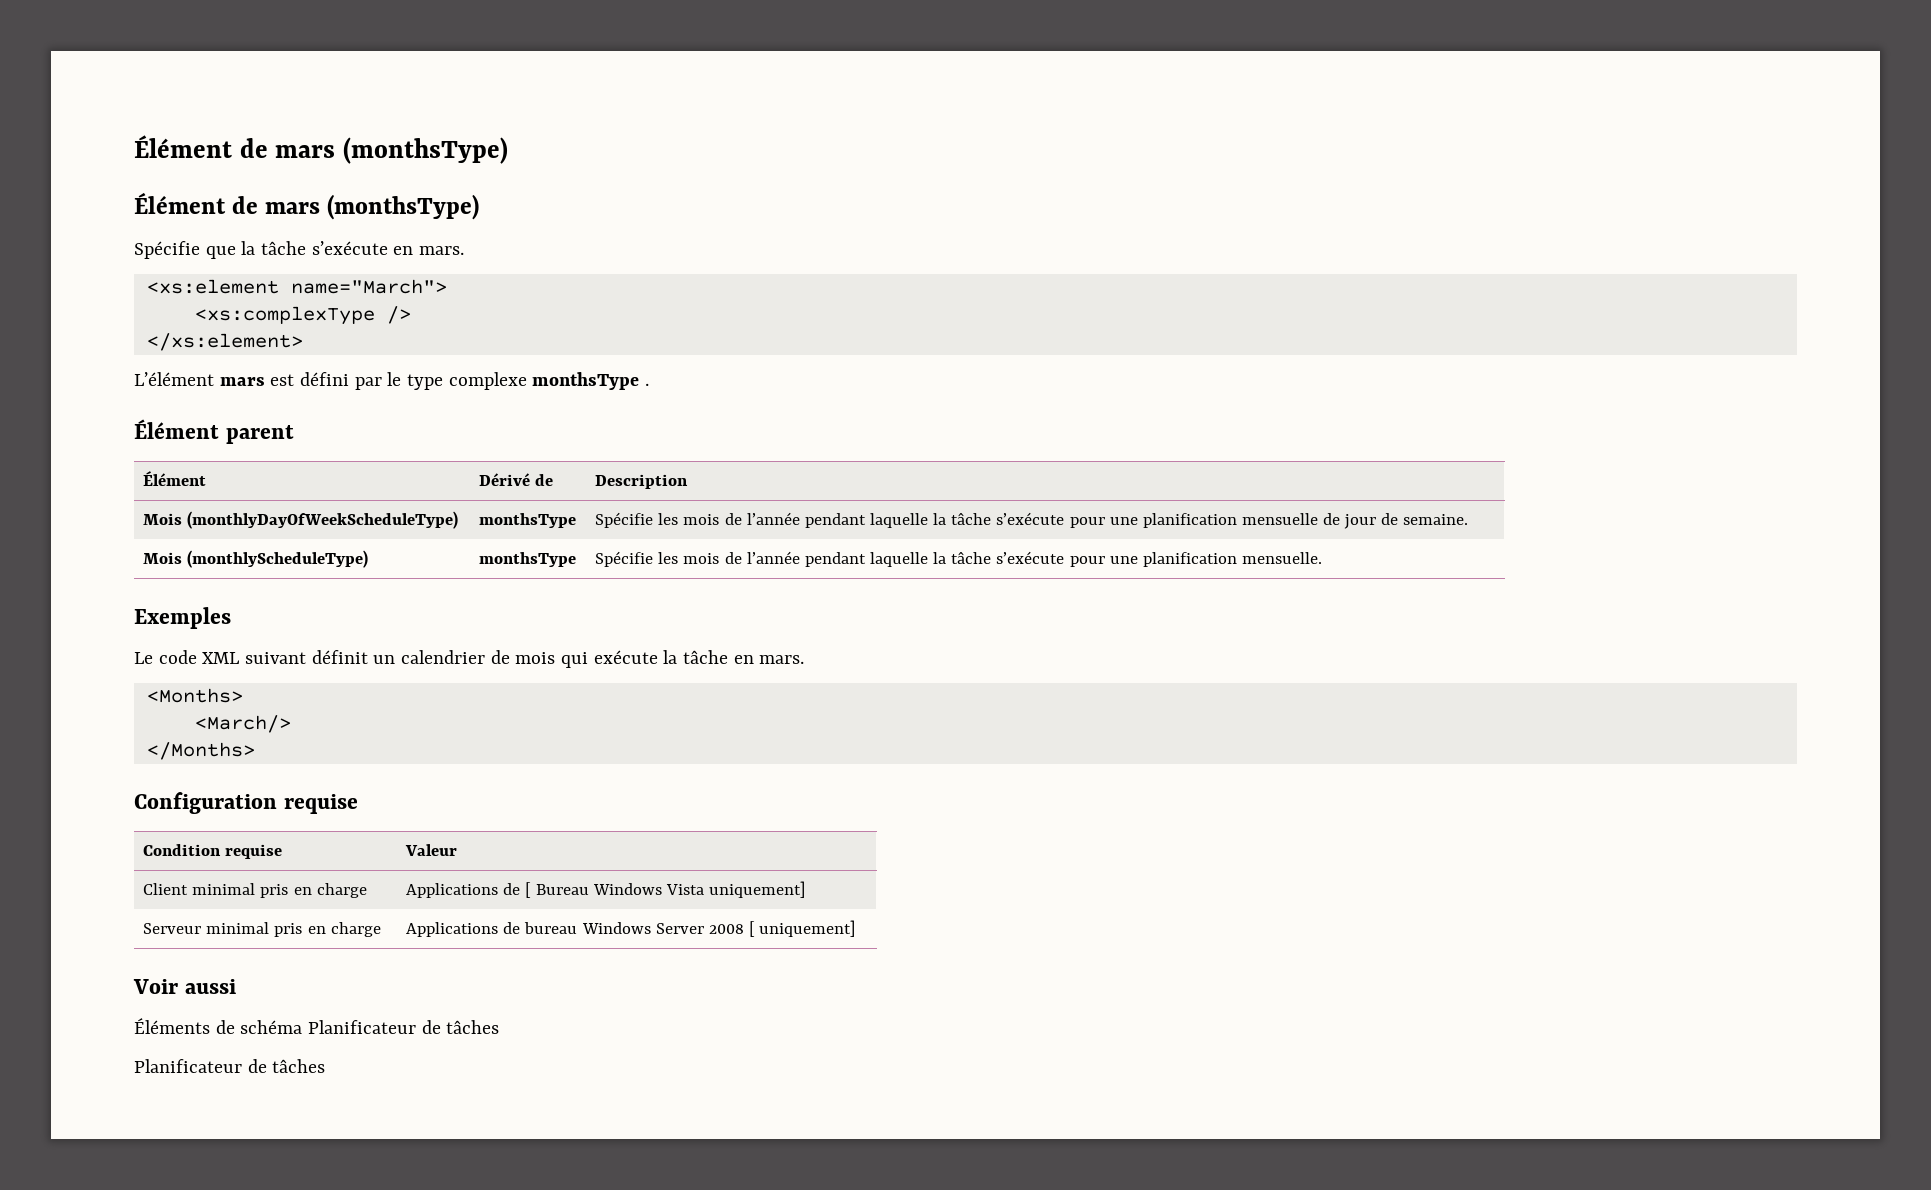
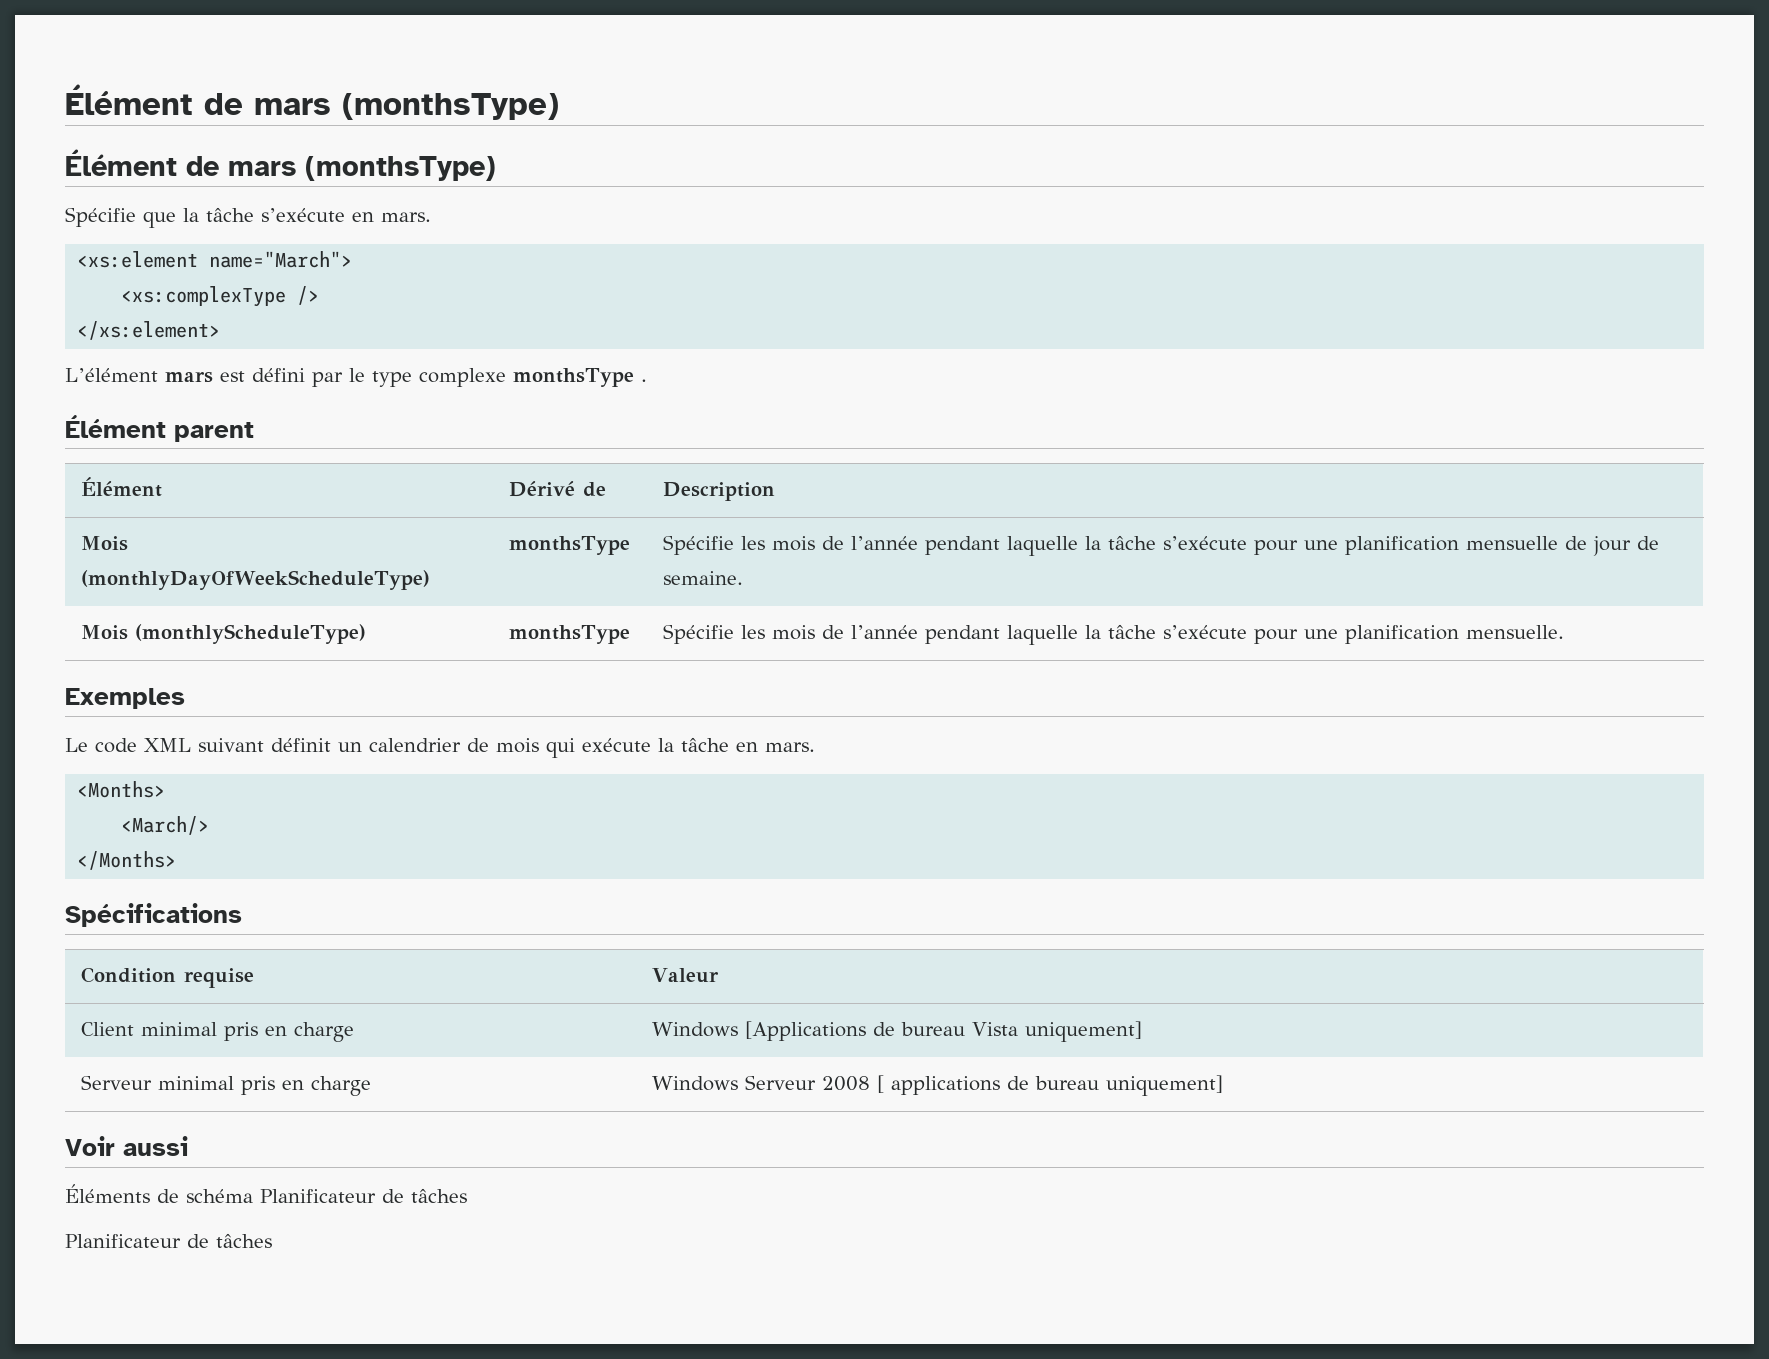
- Configuration requise
+ Spécifications
- Client minimal pris en charge | Applications de [ Bureau Windows Vista uniquement]
+ Client minimal pris en charge | Windows [Applications de bureau Vista uniquement]
- Serveur minimal pris en charge | Applications de bureau Windows Server 2008 [ uniquement]
+ Serveur minimal pris en charge | Windows Serveur 2008 [ applications de bureau uniquement]

